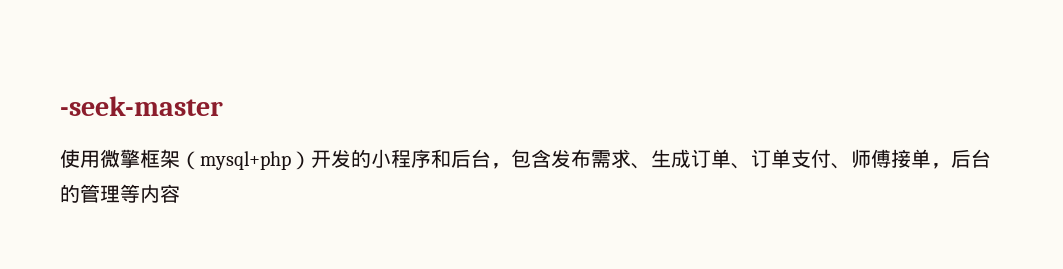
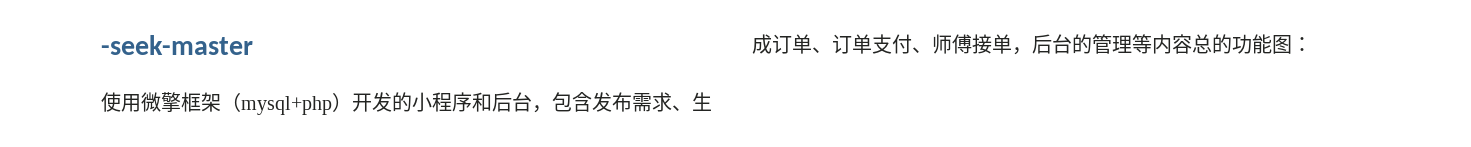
- 使用微擎框架（mysql+php）开发的小程序和后台，包含发布需求、生成订单、订单支付、师傅接单，后台的管理等内容
+ 使用微擎框架（mysql+php）开发的小程序和后台，包含发布需求、生成订单、订单支付、师傅接单，后台的管理等内容总的功能图：

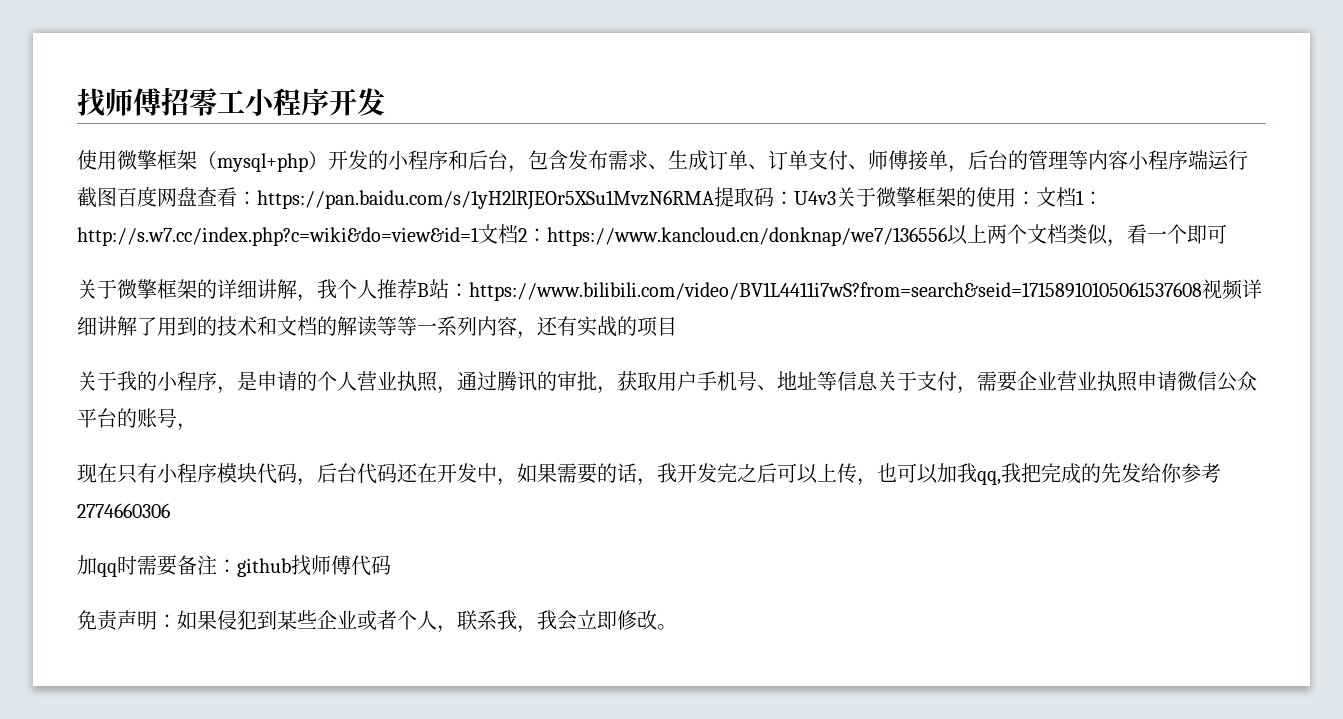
- -seek-master
+ 找师傅招零工小程序开发
- 使用微擎框架（mysql+php）开发的小程序和后台，包含发布需求、生成订单、订单支付、师傅接单，后台的管理等内容总的功能图：
+ 使用微擎框架（mysql+php）开发的小程序和后台，包含发布需求、生成订单、订单支付、师傅接单，后台的管理等内容小程序端运行截图百度网盘查看：https://pan.baidu.com/s/1yH2lRJEOr5XSu1MvzN6RMA提取码：U4v3关于微擎框架的使用：文档1：http://s.w7.cc/index.php?c=wiki&do=view&id=1文档2：https://www.kancloud.cn/donknap/we7/136556以上两个文档类似，看一个即可
+ 关于微擎框架的详细讲解，我个人推荐B站：https://www.bilibili.com/video/BV1L4411i7wS?from=search&seid=17158910105061537608视频详细讲解了用到的技术和文档的解读等等一系列内容，还有实战的项目
+ 关于我的小程序，是申请的个人营业执照，通过腾讯的审批，获取用户手机号、地址等信息关于支付，需要企业营业执照申请微信公众平台的账号，
+ 现在只有小程序模块代码，后台代码还在开发中，如果需要的话，我开发完之后可以上传，也可以加我qq,我把完成的先发给你参考2774660306
+ 加qq时需要备注：github找师傅代码
+ 免责声明：如果侵犯到某些企业或者个人，联系我，我会立即修改。

